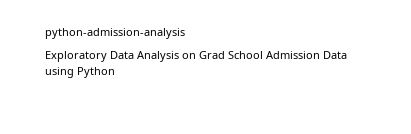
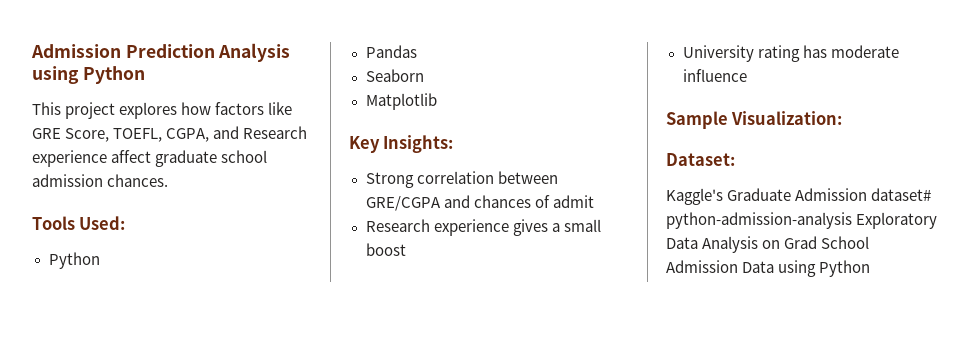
- python-admission-analysis
- Exploratory Data Analysis on Grad School Admission Data using Python
+ Admission Prediction Analysis using Python
+ This project explores how factors like GRE Score, TOEFL, CGPA, and Research experience affect graduate school admission chances.
+ Tools Used:
+ Python
+ Pandas
+ Seaborn
+ Matplotlib
+ Key Insights:
+ Strong correlation between GRE/CGPA and chances of admit
+ Research experience gives a small boost
+ University rating has moderate influence
+ Sample Visualization:
+ Dataset:
+ Kaggle's Graduate Admission dataset# python-admission-analysis Exploratory Data Analysis on Grad School Admission Data using Python

